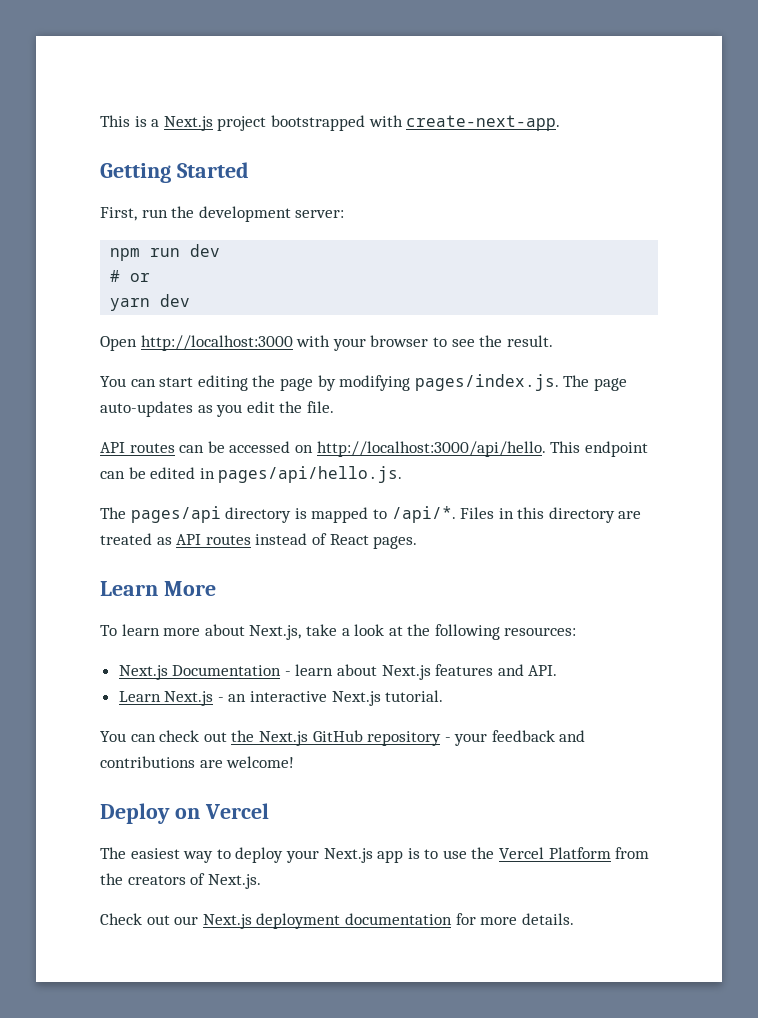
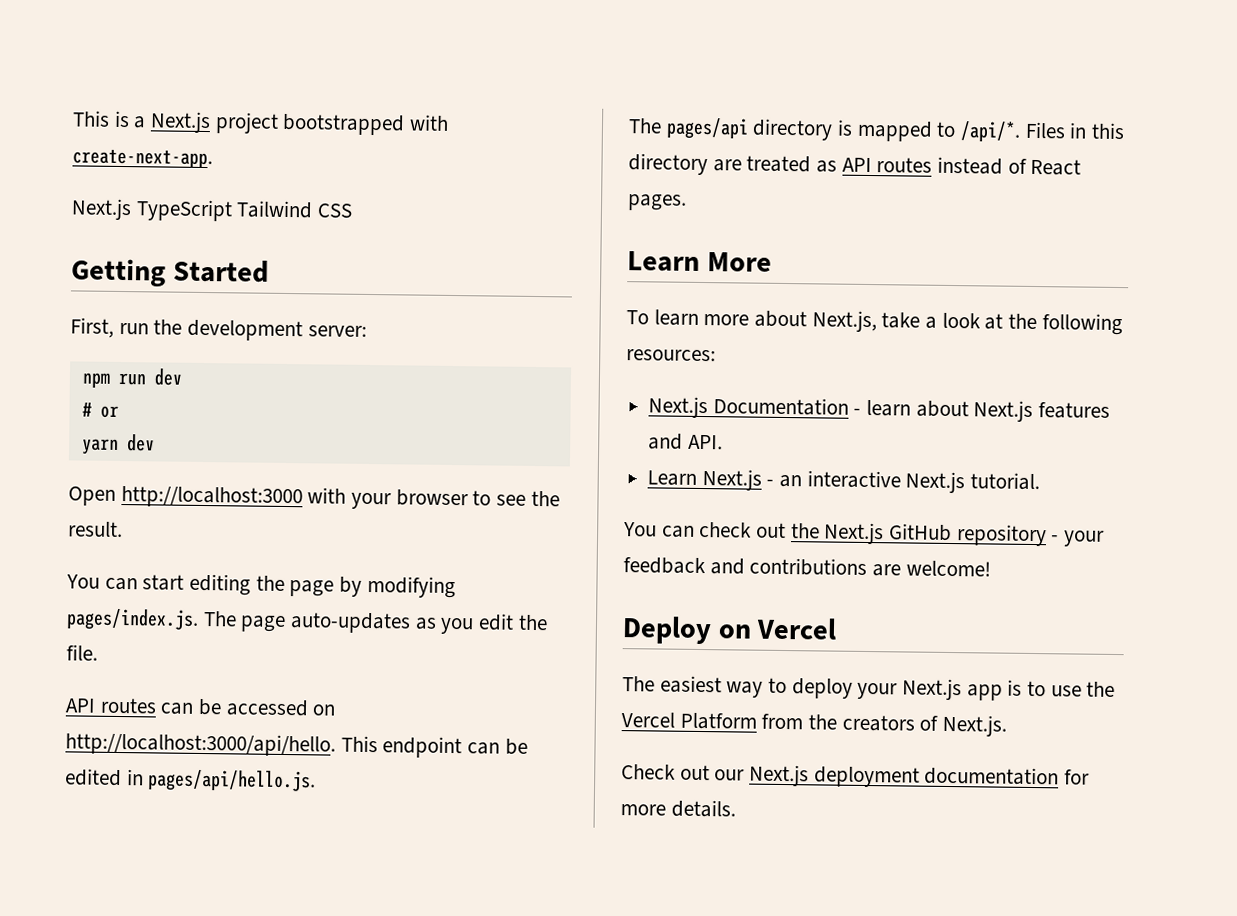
+ Next.js TypeScript Tailwind CSS

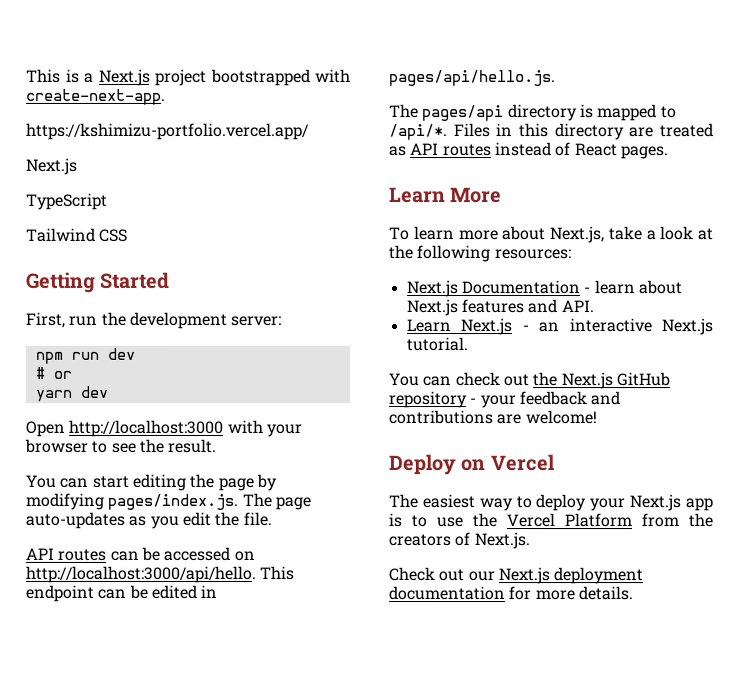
- Next.js TypeScript Tailwind CSS
+ https://kshimizu-portfolio.vercel.app/
+ Next.js
+ TypeScript
+ Tailwind CSS

